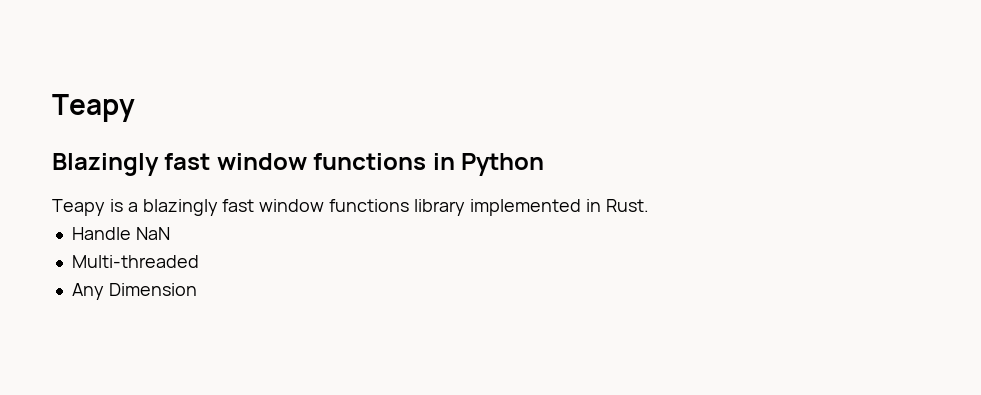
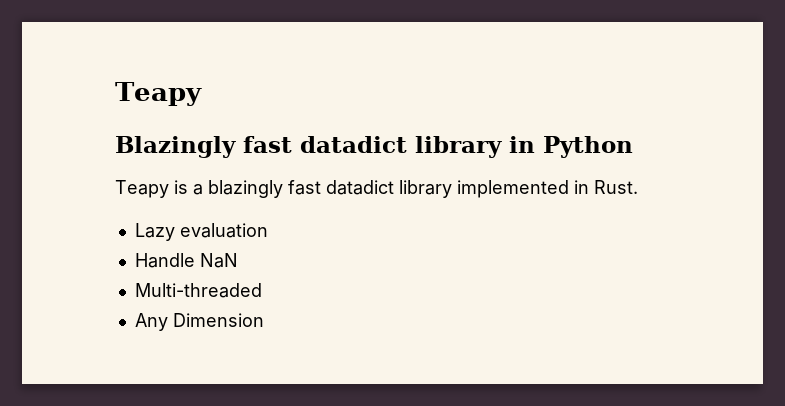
- Blazingly fast window functions in Python
+ Blazingly fast datadict library in Python
- Teapy is a blazingly fast window functions library implemented in Rust.
+ Teapy is a blazingly fast datadict library implemented in Rust.
+ Lazy evaluation

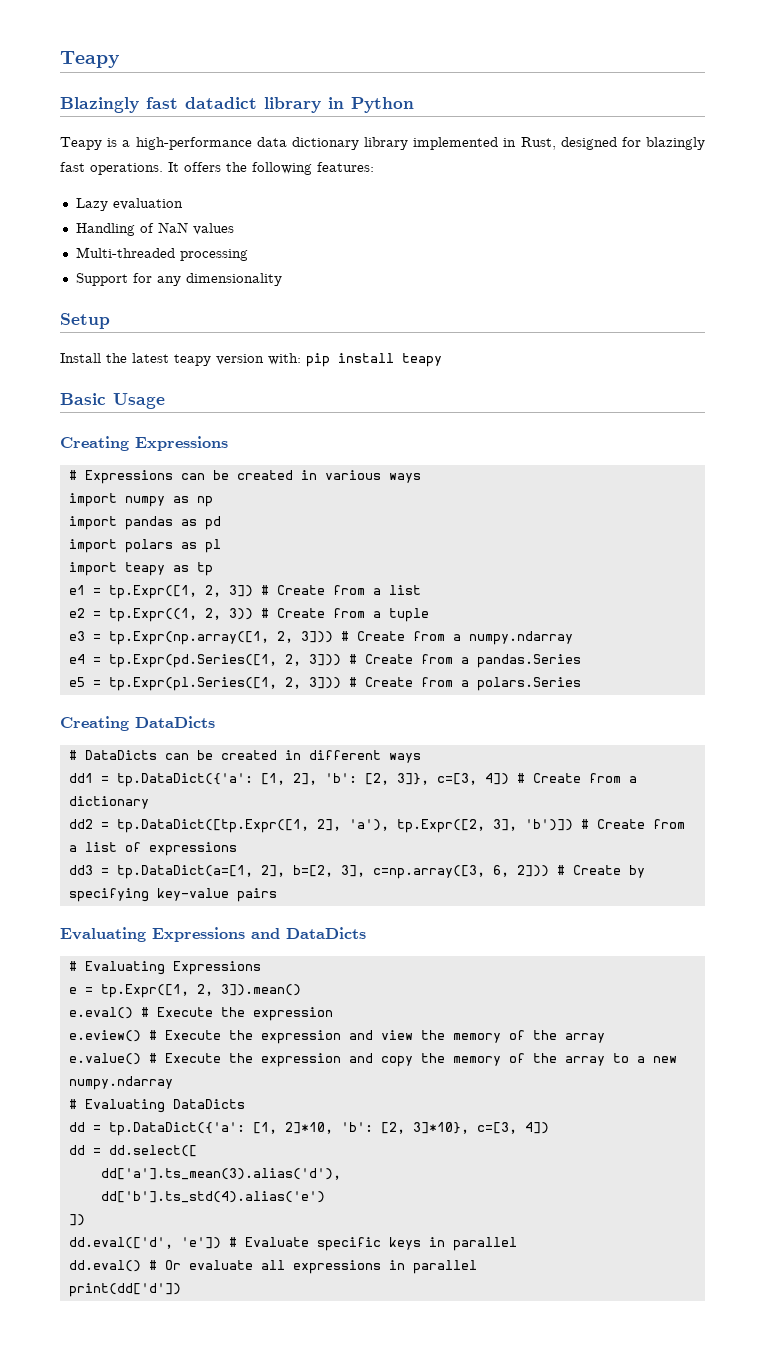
- Teapy is a blazingly fast datadict library implemented in Rust.
+ Teapy is a high-performance data dictionary library implemented in Rust, designed for blazingly fast operations. It offers the following features:
- Handle NaN
+ Handling of NaN values
- Multi-threaded
- Any Dimension
+ Multi-threaded processing
+ Support for any dimensionality
+ Setup
+ Install the latest teapy version with: pip install teapy
+ Basic Usage
+ Creating Expressions
+ # Expressions can be created in various ways
+ import numpy as np
+ import pandas as pd
+ import polars as pl
+ import teapy as tp
+ e1 = tp.Expr([1, 2, 3]) # Create from a list
+ e2 = tp.Expr((1, 2, 3)) # Create from a tuple
+ e3 = tp.Expr(np.array([1, 2, 3])) # Create from a numpy.ndarray
+ e4 = tp.Expr(pd.Series([1, 2, 3])) # Create from a pandas.Series
+ e5 = tp.Expr(pl.Series([1, 2, 3])) # Create from a polars.Series
+ Creating DataDicts
+ # DataDicts can be created in different ways
+ dd1 = tp.DataDict({'a': [1, 2], 'b': [2, 3]}, c=[3, 4]) # Create from a dictionary
+ dd2 = tp.DataDict([tp.Expr([1, 2], 'a'), tp.Expr([2, 3], 'b')]) # Create from a list of expressions
+ dd3 = tp.DataDict(a=[1, 2], b=[2, 3], c=np.array([3, 6, 2])) # Create by specifying key-value pairs
+ Evaluating Expressions and DataDicts
+ # Evaluating Expressions
+ e = tp.Expr([1, 2, 3]).mean()
+ e.eval() # Execute the expression
+ e.eview() # Execute the expression and view the memory of the array
+ e.value() # Execute the expression and copy the memory of the array to a new numpy.ndarray
+ # Evaluating DataDicts
+ dd = tp.DataDict({'a': [1, 2]*10, 'b': [2, 3]*10}, c=[3, 4])
+ dd = dd.select([
+ dd['a'].ts_mean(3).alias('d'),
+ dd['b'].ts_std(4).alias('e')
+ ])
+ dd.eval(['d', 'e']) # Evaluate specific keys in parallel
+ dd.eval() # Or evaluate all expressions in parallel
+ print(dd['d'])

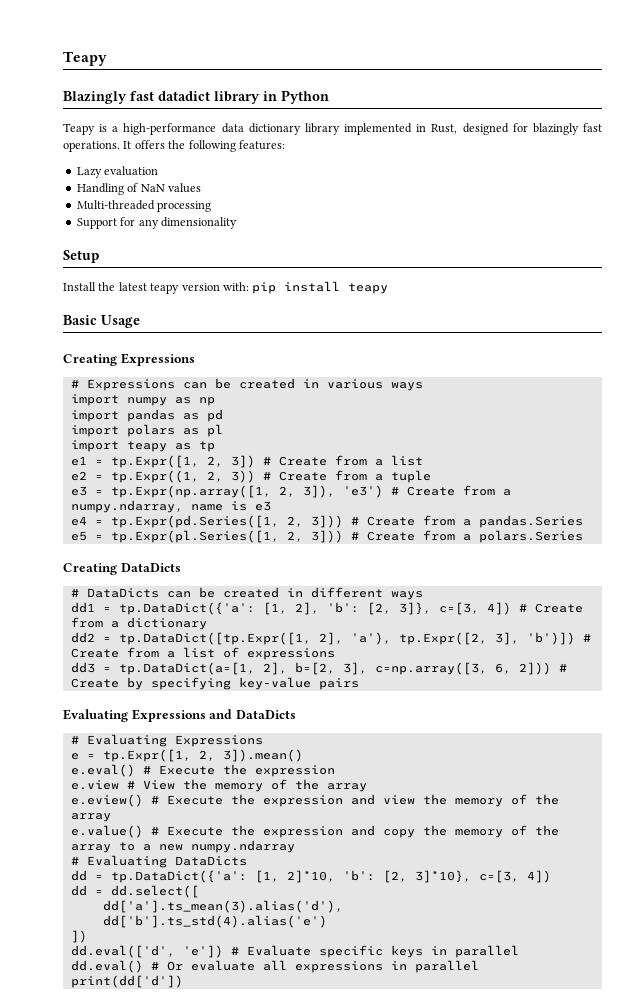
- e3 = tp.Expr(np.array([1, 2, 3])) # Create from a numpy.ndarray
+ e3 = tp.Expr(np.array([1, 2, 3]), 'e3') # Create from a numpy.ndarray, name is e3
+ e.view # View the memory of the array

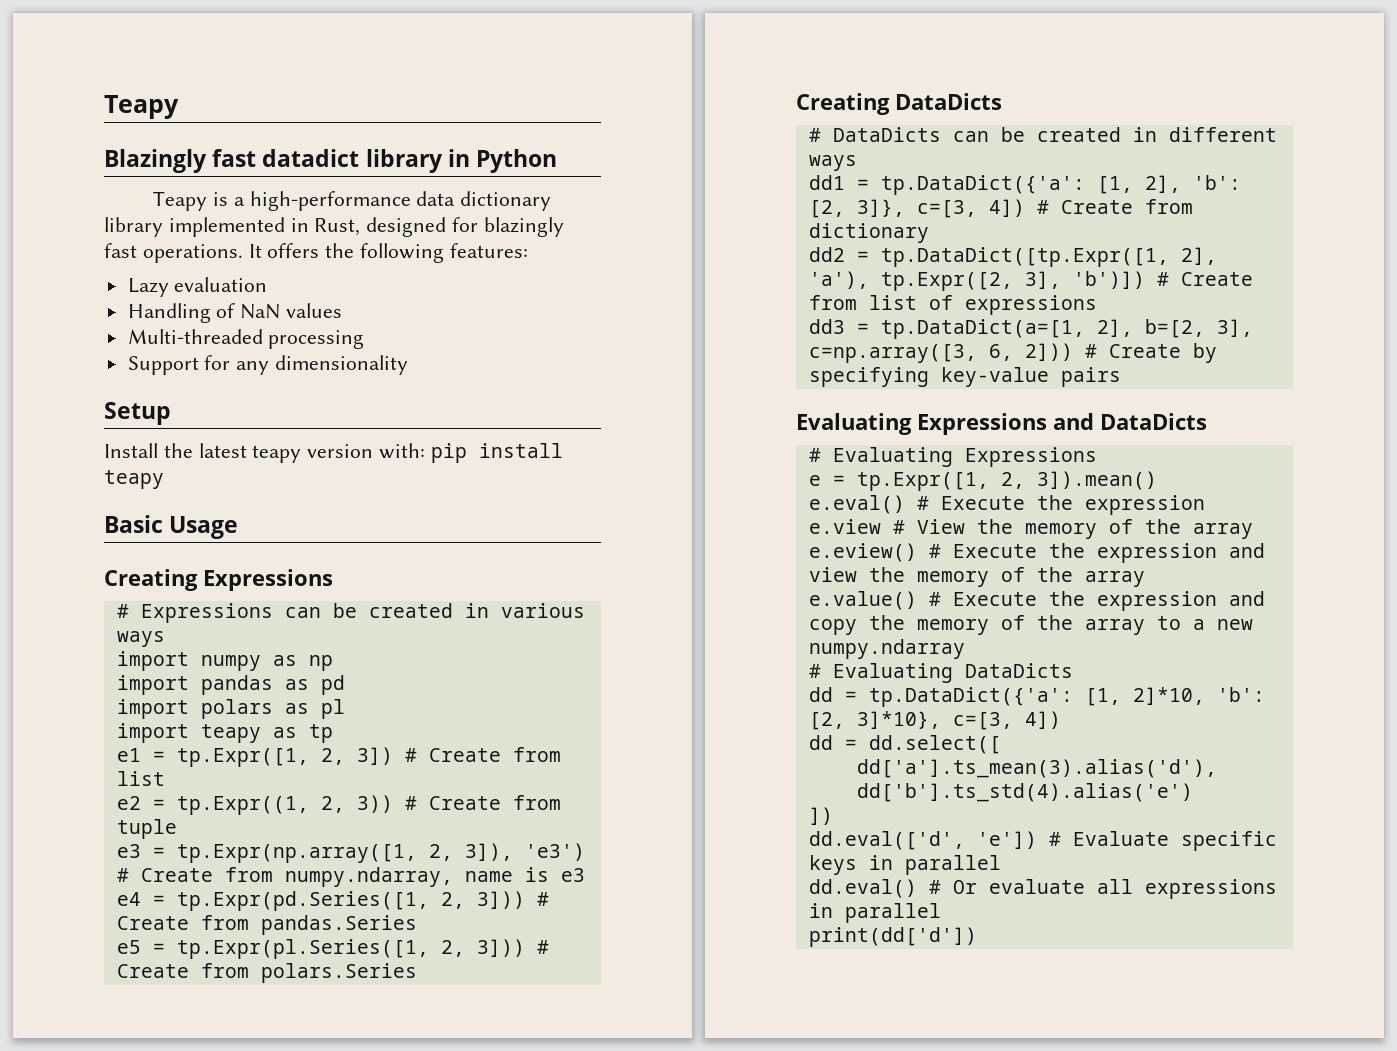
- e1 = tp.Expr([1, 2, 3]) # Create from a list
+ e1 = tp.Expr([1, 2, 3]) # Create from list
- e2 = tp.Expr((1, 2, 3)) # Create from a tuple
+ e2 = tp.Expr((1, 2, 3)) # Create from tuple
- e3 = tp.Expr(np.array([1, 2, 3]), 'e3') # Create from a numpy.ndarray, name is e3
+ e3 = tp.Expr(np.array([1, 2, 3]), 'e3') # Create from numpy.ndarray, name is e3
- e4 = tp.Expr(pd.Series([1, 2, 3])) # Create from a pandas.Series
+ e4 = tp.Expr(pd.Series([1, 2, 3])) # Create from pandas.Series
- e5 = tp.Expr(pl.Series([1, 2, 3])) # Create from a polars.Series
+ e5 = tp.Expr(pl.Series([1, 2, 3])) # Create from polars.Series
- dd1 = tp.DataDict({'a': [1, 2], 'b': [2, 3]}, c=[3, 4]) # Create from a dictionary
+ dd1 = tp.DataDict({'a': [1, 2], 'b': [2, 3]}, c=[3, 4]) # Create from dictionary
- dd2 = tp.DataDict([tp.Expr([1, 2], 'a'), tp.Expr([2, 3], 'b')]) # Create from a list of expressions
+ dd2 = tp.DataDict([tp.Expr([1, 2], 'a'), tp.Expr([2, 3], 'b')]) # Create from list of expressions

